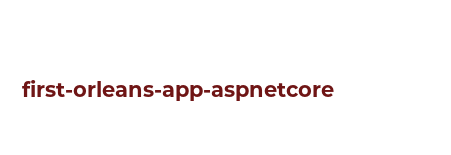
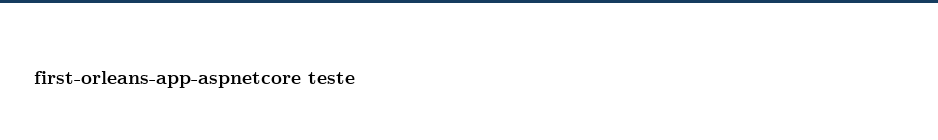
- first-orleans-app-aspnetcore
+ first-orleans-app-aspnetcore teste

